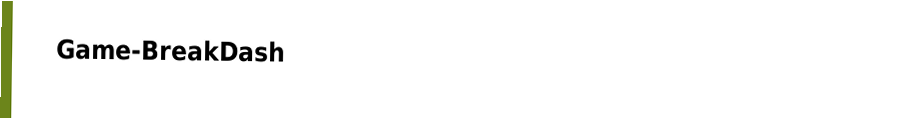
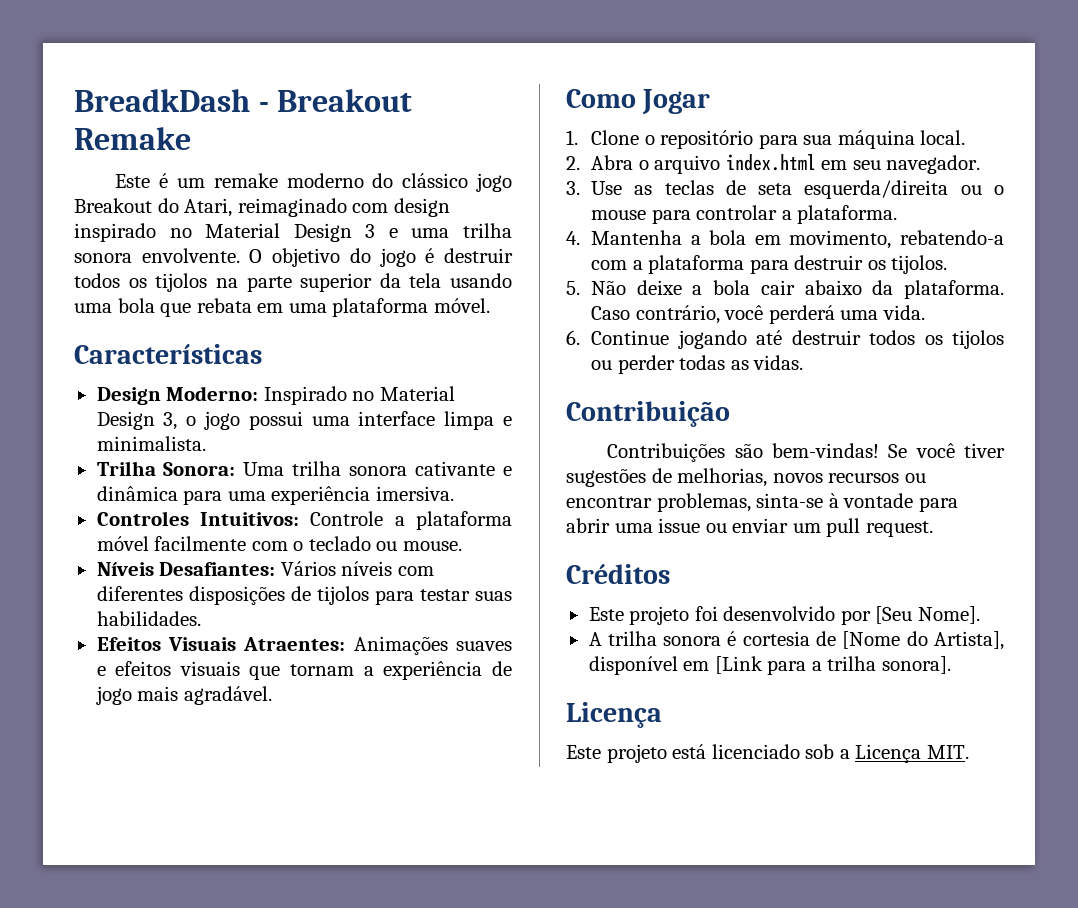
- Game-BreakDash
+ BreadkDash - Breakout Remake
+ Este é um remake moderno do clássico jogo Breakout do Atari, reimaginado com design inspirado no Material Design 3 e uma trilha sonora envolvente. O objetivo do jogo é destruir todos os tijolos na parte superior da tela usando uma bola que rebata em uma plataforma móvel.
+ Características
+ Design Moderno: Inspirado no Material Design 3, o jogo possui uma interface limpa e minimalista.
+ Trilha Sonora: Uma trilha sonora cativante e dinâmica para uma experiência imersiva.
+ Controles Intuitivos: Controle a plataforma móvel facilmente com o teclado ou mouse.
+ Níveis Desafiantes: Vários níveis com diferentes disposições de tijolos para testar suas habilidades.
+ Efeitos Visuais Atraentes: Animações suaves e efeitos visuais que tornam a experiência de jogo mais agradável.
+ Como Jogar
+ 1. Clone o repositório para sua máquina local.
+ 2. Abra o arquivo index.html em seu navegador.
+ 3. Use as teclas de seta esquerda/direita ou o mouse para controlar a plataforma.
+ 4. Mantenha a bola em movimento, rebatendo-a com a plataforma para destruir os tijolos.
+ 5. Não deixe a bola cair abaixo da plataforma. Caso contrário, você perderá uma vida.
+ 6. Continue jogando até destruir todos os tijolos ou perder todas as vidas.
+ Contribuição
+ Contribuições são bem-vindas! Se você tiver sugestões de melhorias, novos recursos ou encontrar problemas, sinta-se à vontade para abrir uma issue ou enviar um pull request.
+ Créditos
+ Este projeto foi desenvolvido por [Seu Nome].
+ A trilha sonora é cortesia de [Nome do Artista], disponível em [Link para a trilha sonora].
+ Licença
+ Este projeto está licenciado sob a Licença MIT.

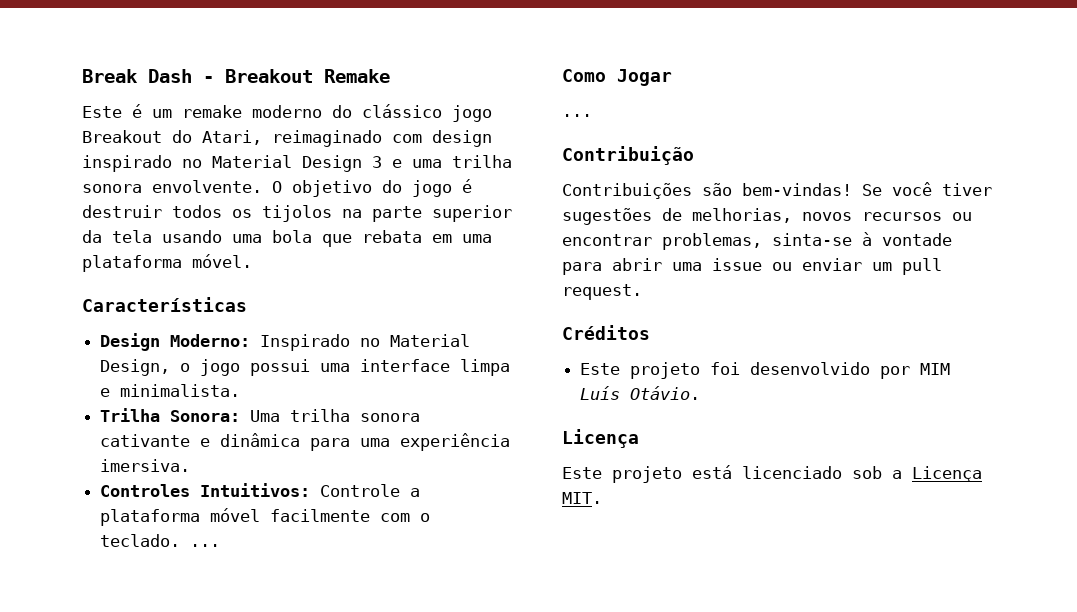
- BreadkDash - Breakout Remake
+ Break Dash - Breakout Remake
- Design Moderno: Inspirado no Material Design 3, o jogo possui uma interface limpa e minimalista.
+ Design Moderno: Inspirado no Material Design, o jogo possui uma interface limpa e minimalista.
- Controles Intuitivos: Controle a plataforma móvel facilmente com o teclado ou mouse.
- Níveis Desafiantes: Vários níveis com diferentes disposições de tijolos para testar suas habilidades.
- Efeitos Visuais Atraentes: Animações suaves e efeitos visuais que tornam a experiência de jogo mais agradável.
+ Controles Intuitivos: Controle a plataforma móvel facilmente com o teclado. ...
  Como Jogar
- 1. Clone o repositório para sua máquina local.
- 2. Abra o arquivo index.html em seu navegador.
- 3. Use as teclas de seta esquerda/direita ou o mouse para controlar a plataforma.
- 4. Mantenha a bola em movimento, rebatendo-a com a plataforma para destruir os tijolos.
- 5. Não deixe a bola cair abaixo da plataforma. Caso contrário, você perderá uma vida.
- 6. Continue jogando até destruir todos os tijolos ou perder todas as vidas.
+ ...
- Este projeto foi desenvolvido por [Seu Nome].
- A trilha sonora é cortesia de [Nome do Artista], disponível em [Link para a trilha sonora].
+ Este projeto foi desenvolvido por MIM Luís Otávio.

